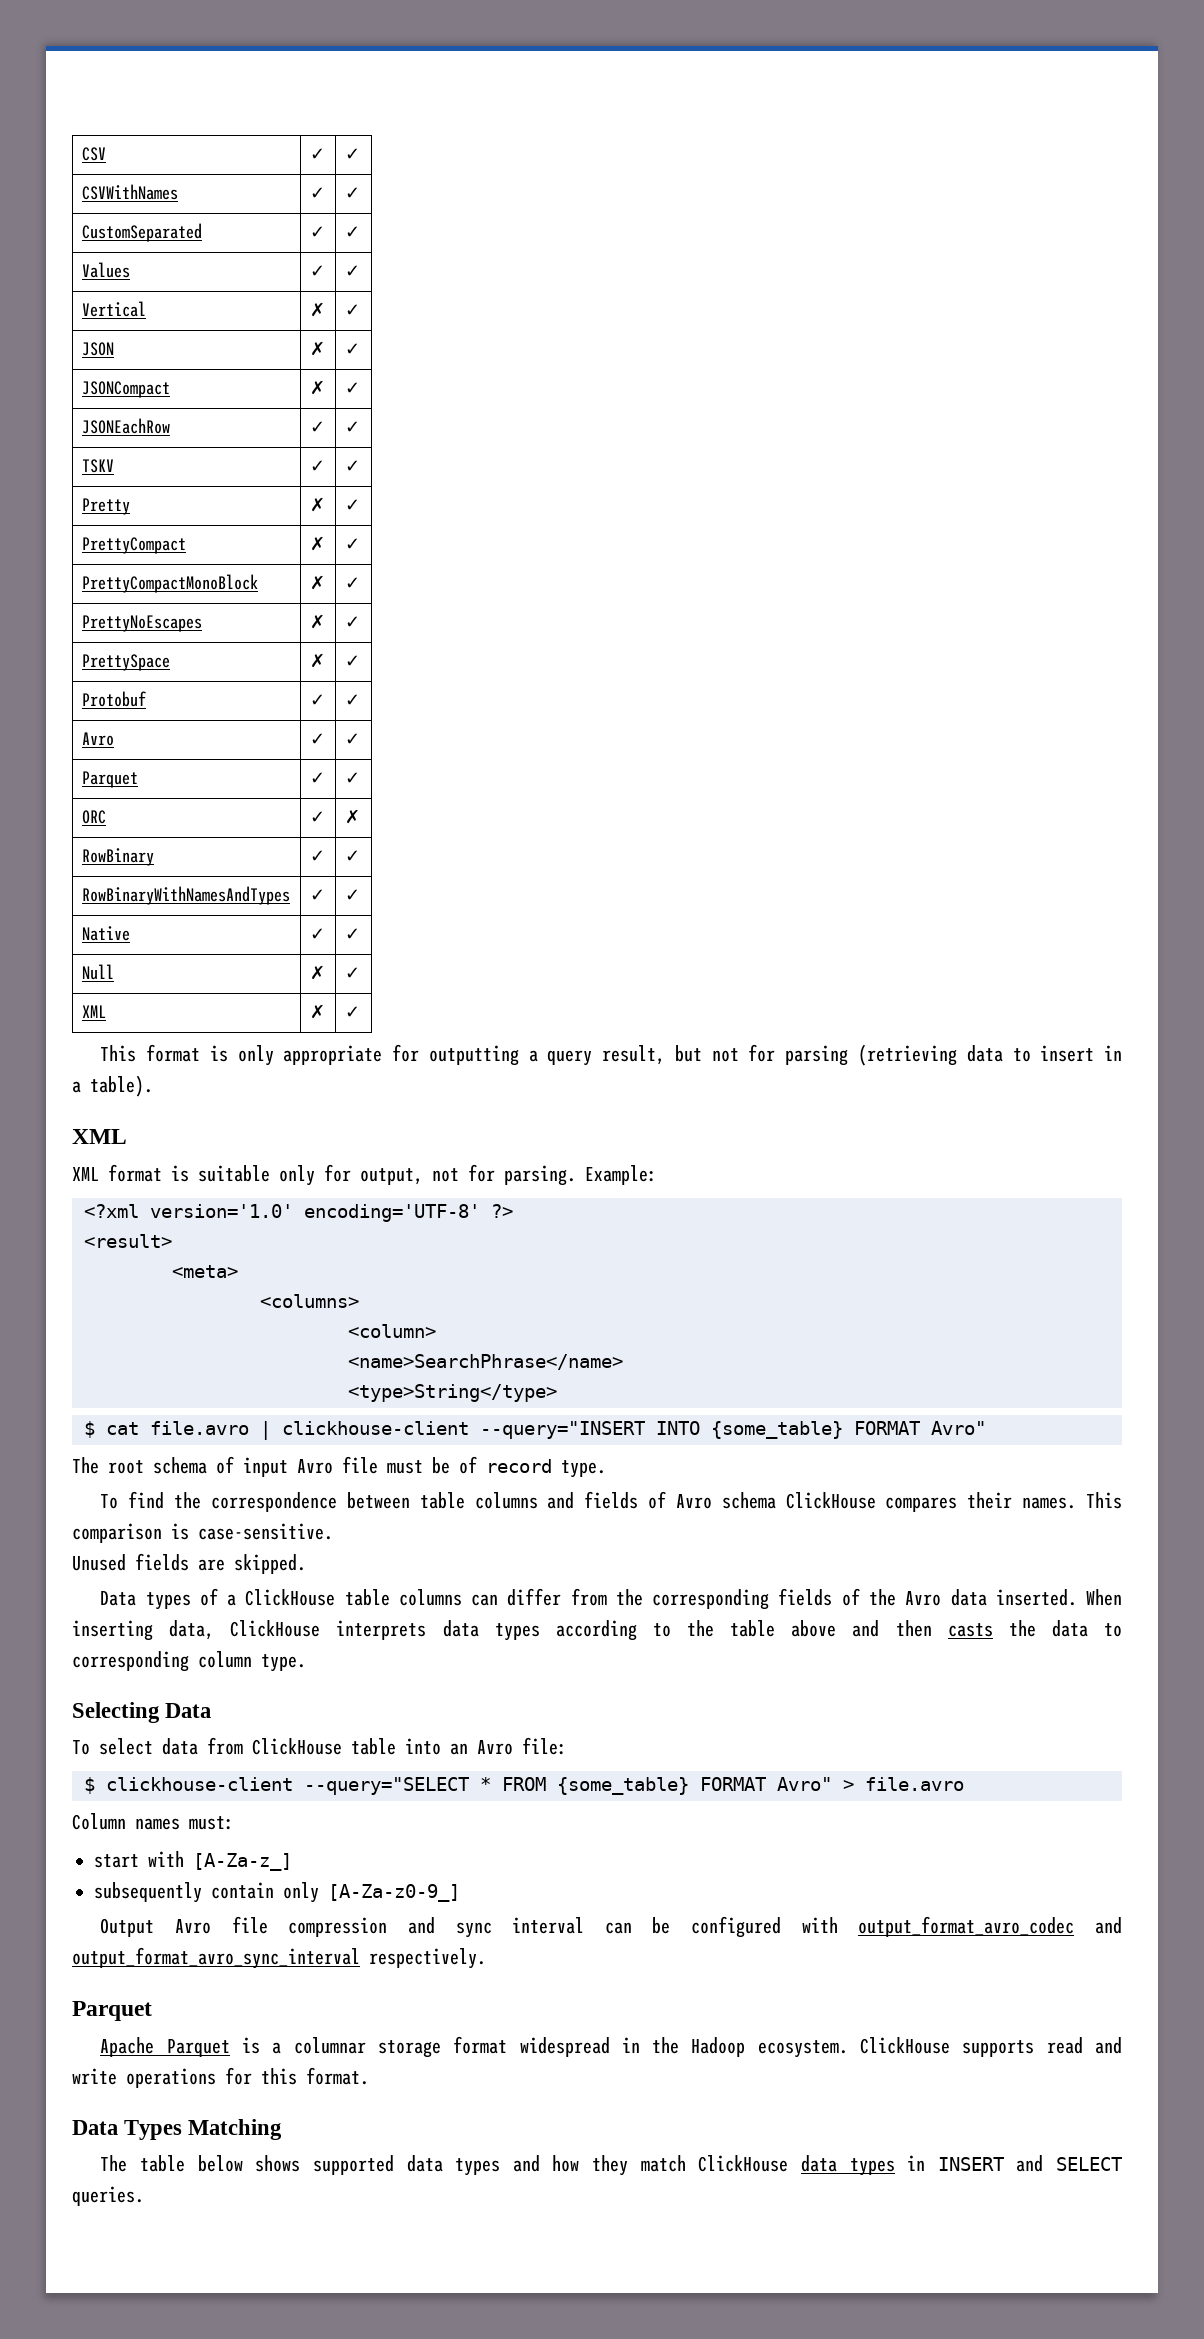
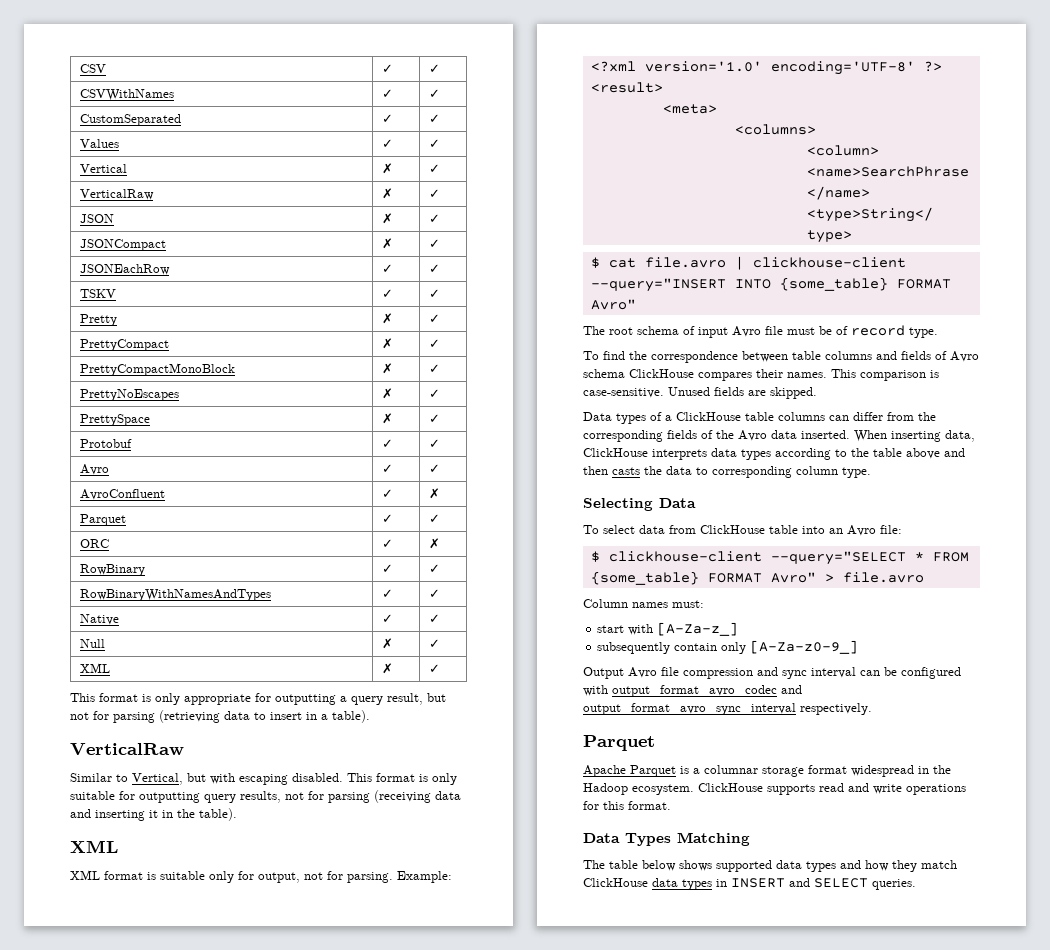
+ VerticalRaw | ✗ | ✓
+ AvroConfluent | ✓ | ✗
  This format is only appropriate for outputting a query result, but not for parsing (retrieving data to insert in a table).
+ VerticalRaw
+ Similar to Vertical, but with escaping disabled. This format is only suitable for outputting query results, not for parsing (receiving data and inserting it in the table).
- This comparison is case-sensitive.
- Unused fields are skipped.
+ This comparison is case-sensitive. Unused fields are skipped.

